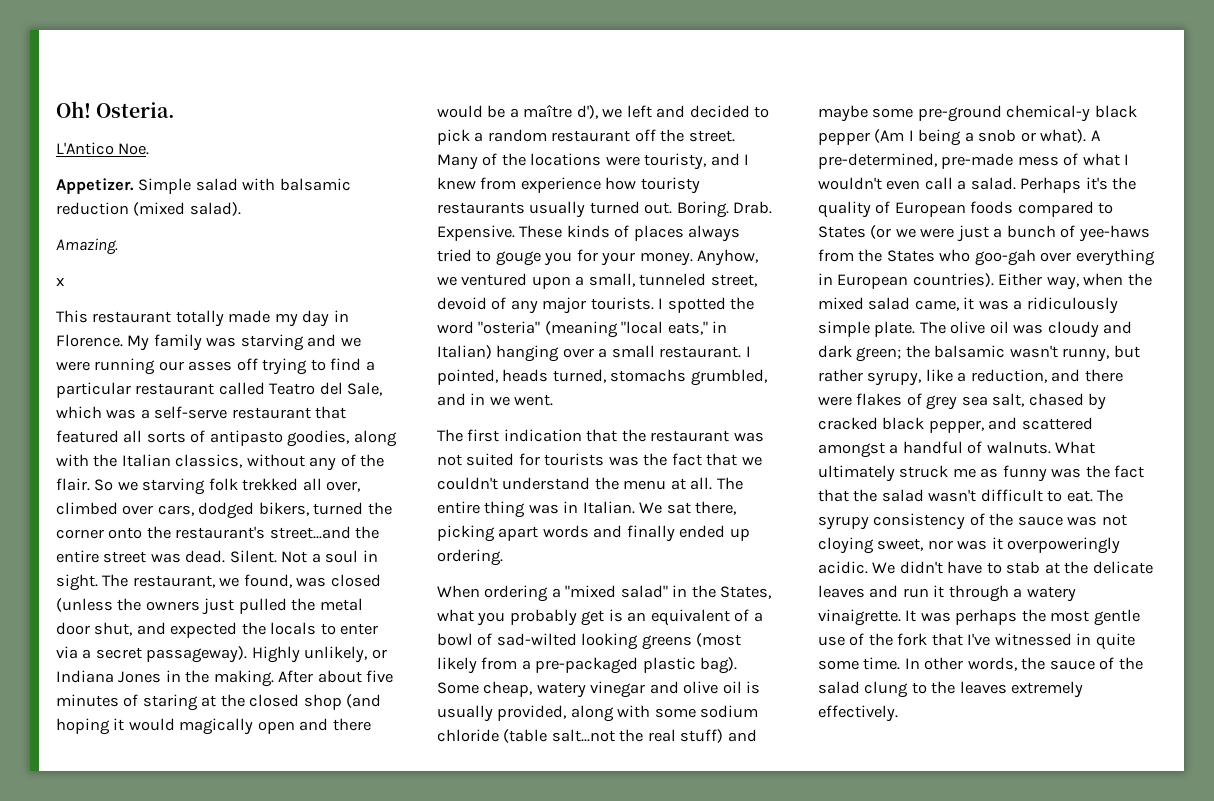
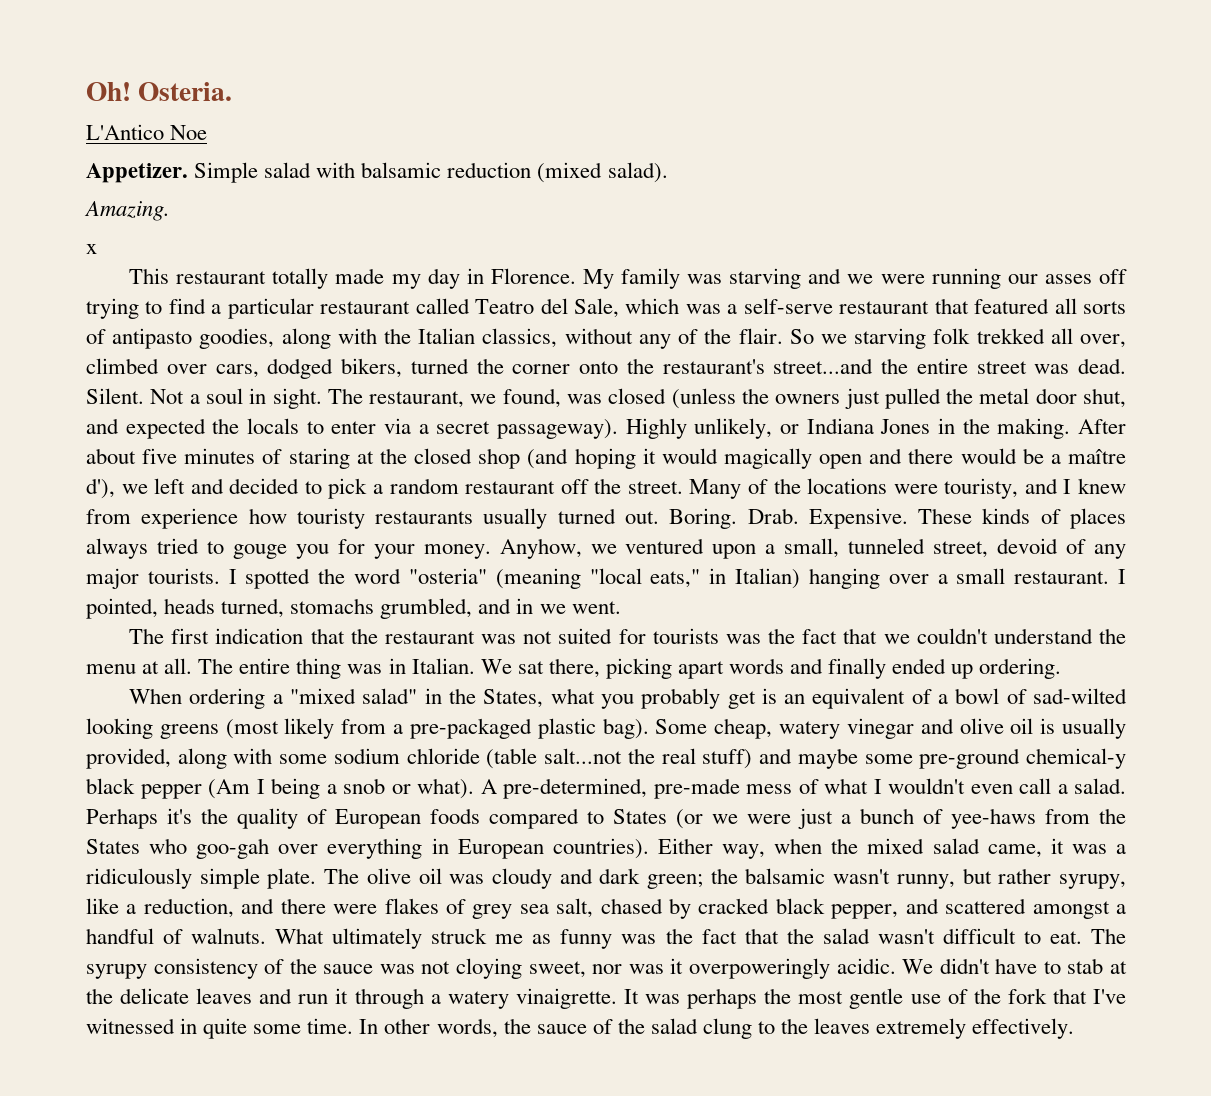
- L'Antico Noe.
+ L'Antico Noe

